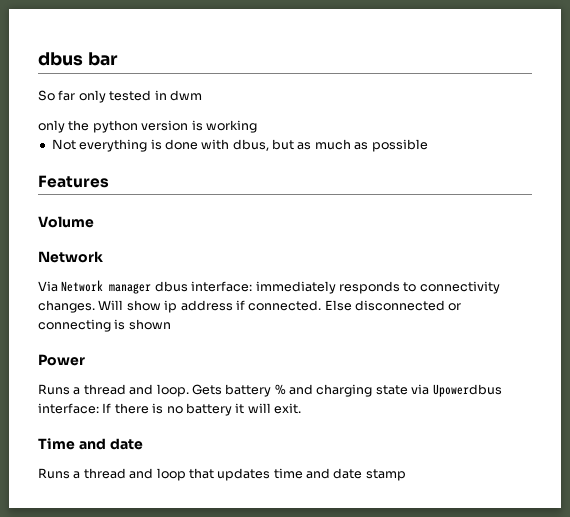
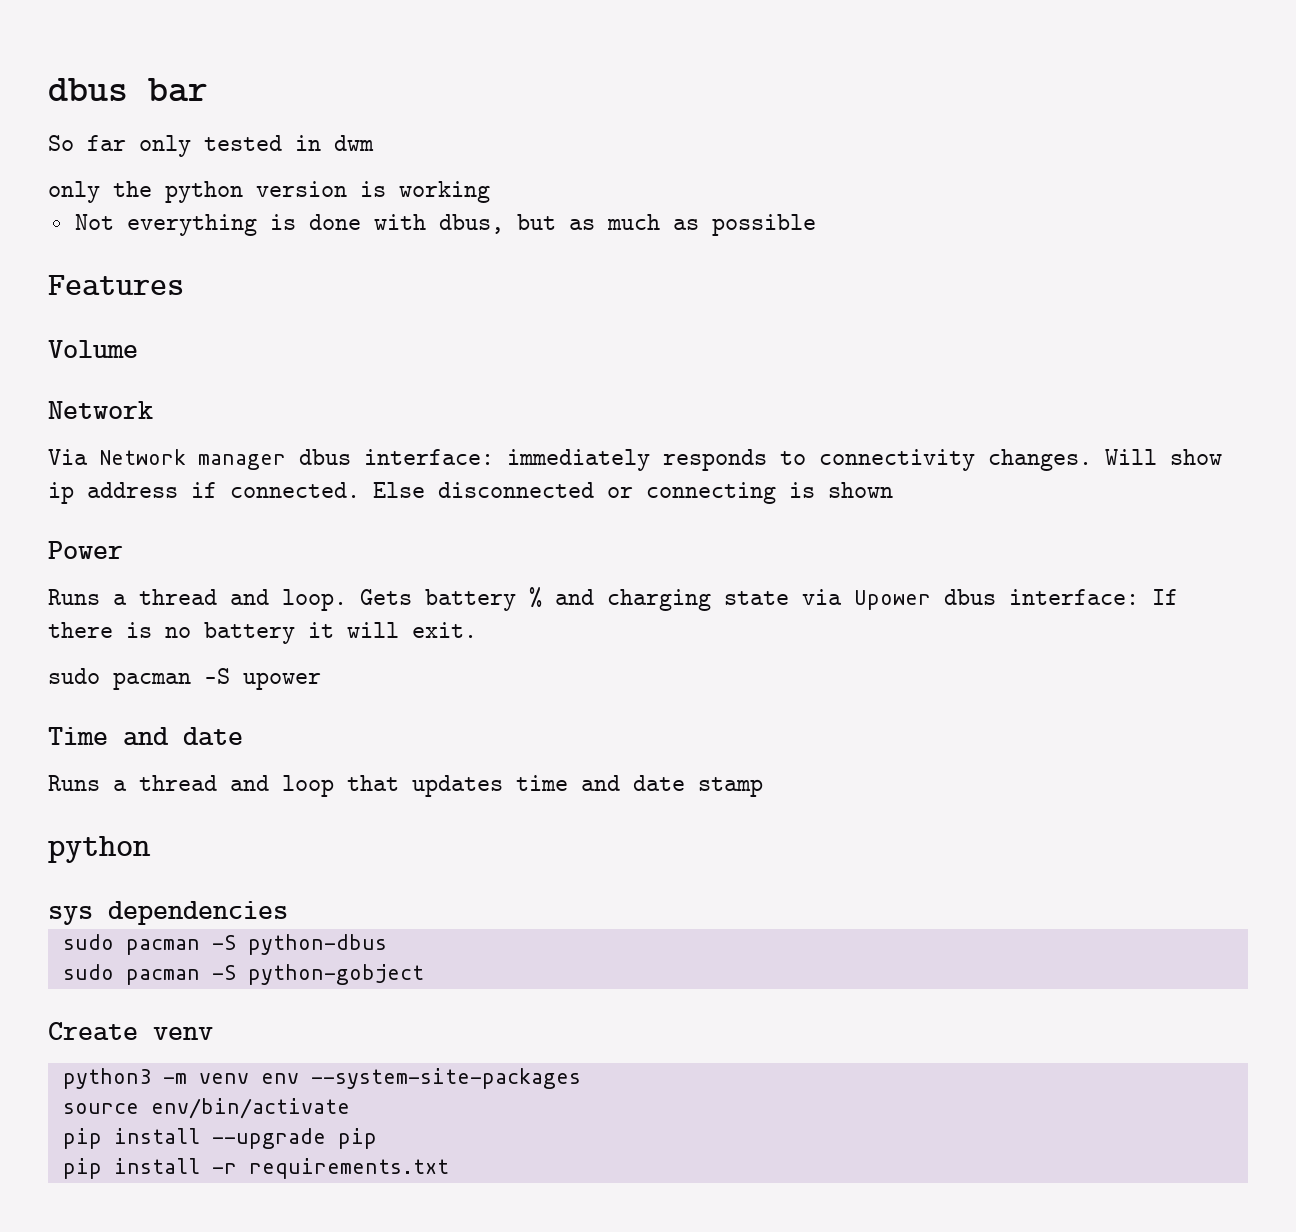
- Gets battery % and charging state via Upowerdbus interface: If there is no battery it will exit.
+ Gets battery % and charging state via Upower dbus interface: If there is no battery it will exit.
+ sudo pacman -S upower
  Runs a thread and loop that updates time and date stamp
+ python
+ sys dependencies
+ sudo pacman -S python-dbus
+ sudo pacman -S python-gobject
+ Create venv
+ python3 -m venv env --system-site-packages
+ source env/bin/activate
+ pip install --upgrade pip
+ pip install -r requirements.txt

